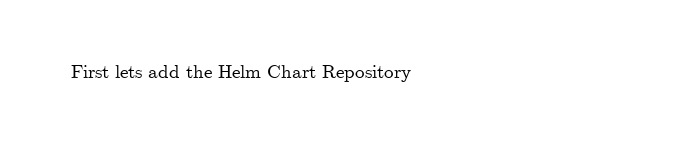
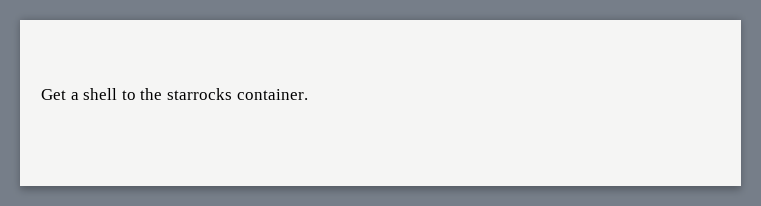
- First lets add the Helm Chart Repository
+ Get a shell to the starrocks container.

